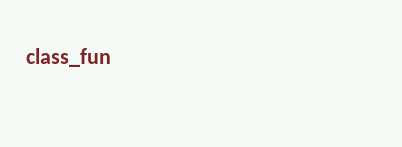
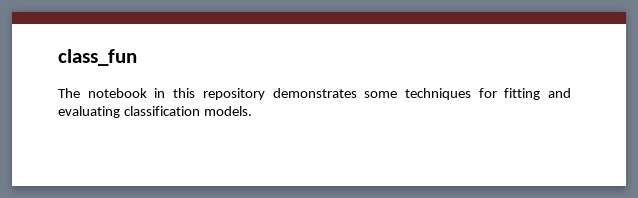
+ The notebook in this repository demonstrates some techniques for fitting and evaluating classification models.

